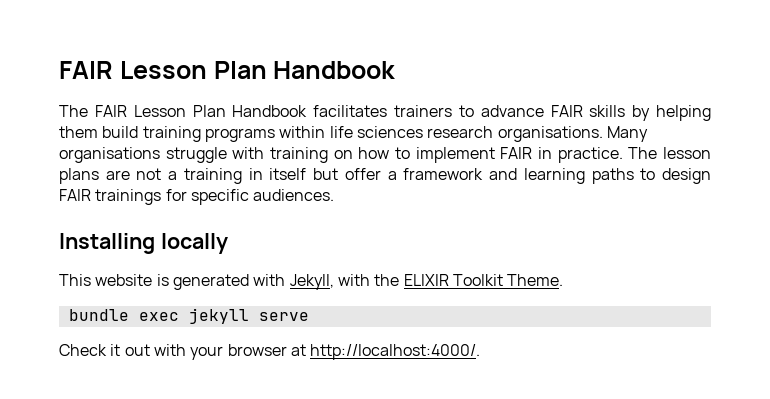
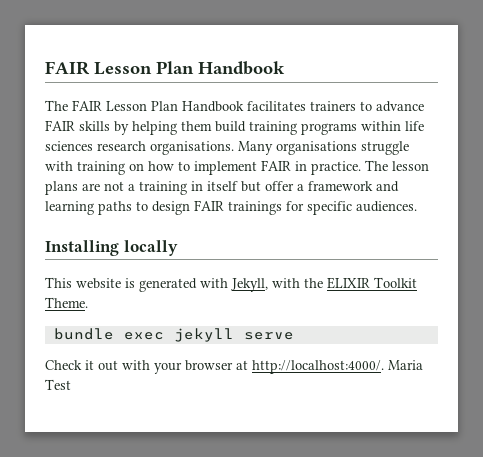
+ Maria Test

